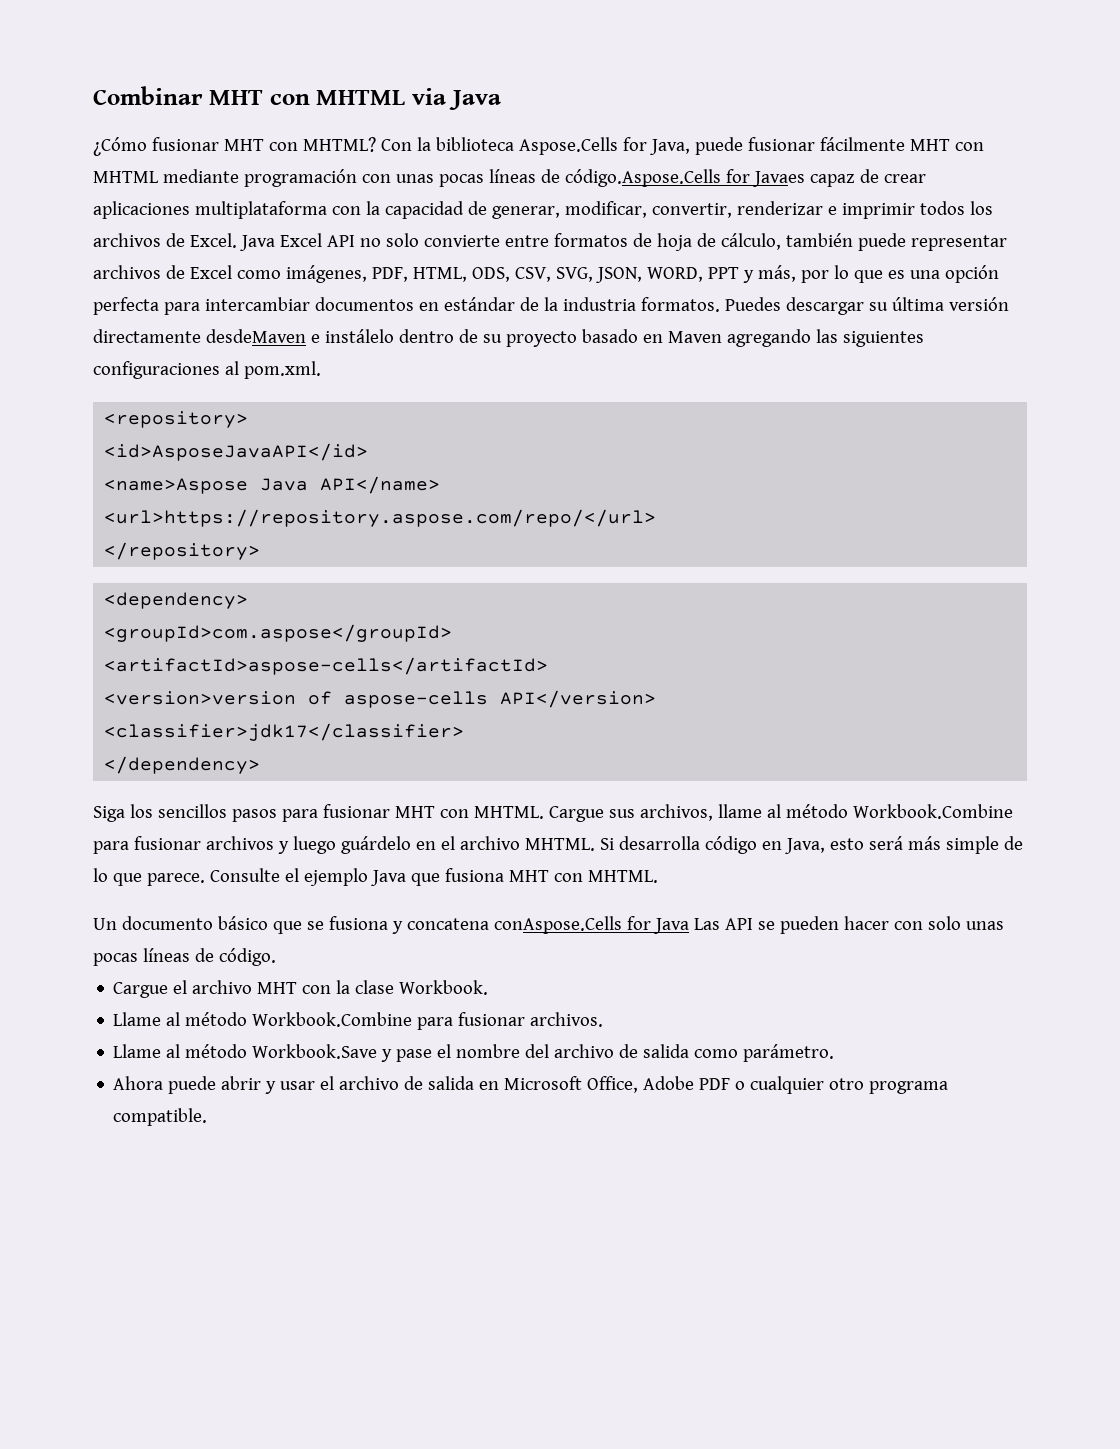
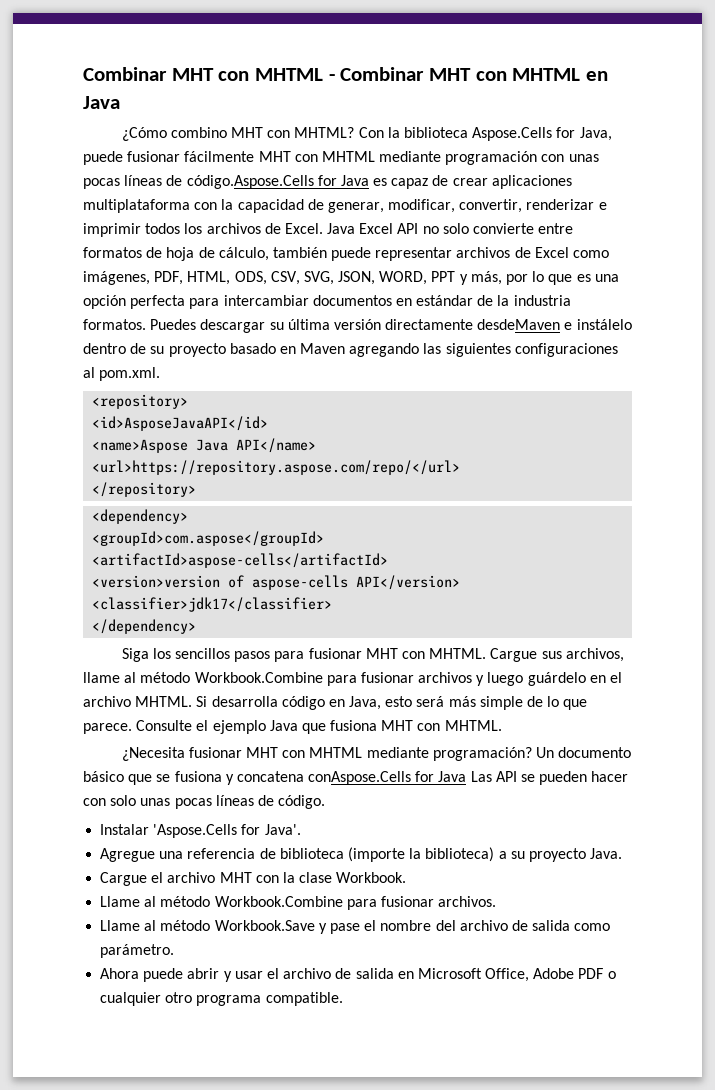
- Combinar MHT con MHTML via Java
+ Combinar MHT con MHTML - Combinar MHT con MHTML en Java
- ¿Cómo fusionar MHT con MHTML?
+ ¿Cómo combino MHT con MHTML?
- Con la biblioteca Aspose.Cells for Java, puede fusionar fácilmente MHT con MHTML mediante programación con unas pocas líneas de código.Aspose.Cells for Javaes capaz de crear aplicaciones multiplataforma con la capacidad de generar, modificar, convertir, renderizar e imprimir todos los archivos de Excel.
+ Con la biblioteca Aspose.Cells for Java, puede fusionar fácilmente MHT con MHTML mediante programación con unas pocas líneas de código.Aspose.Cells for Java es capaz de crear aplicaciones multiplataforma con la capacidad de generar, modificar, convertir, renderizar e imprimir todos los archivos de Excel.
+ ¿Necesita fusionar MHT con MHTML mediante programación?
+ Instalar 'Aspose.Cells for Java'.
+ Agregue una referencia de biblioteca (importe la biblioteca) a su proyecto Java.

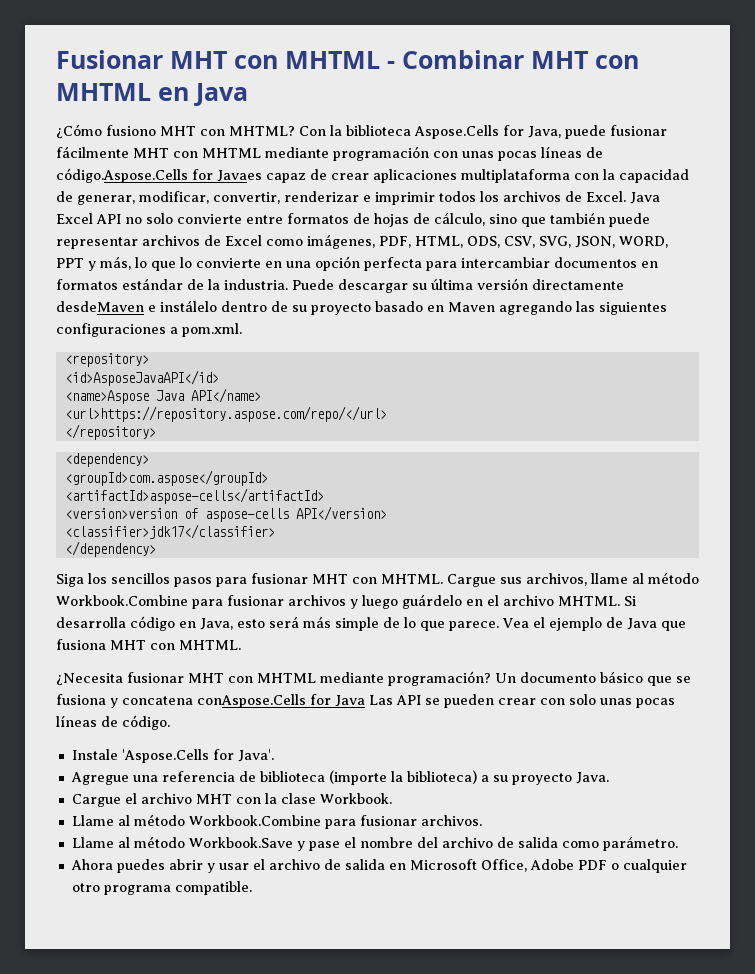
- Combinar MHT con MHTML - Combinar MHT con MHTML en Java
+ Fusionar MHT con MHTML - Combinar MHT con MHTML en Java
- ¿Cómo combino MHT con MHTML?
+ ¿Cómo fusiono MHT con MHTML?
- Con la biblioteca Aspose.Cells for Java, puede fusionar fácilmente MHT con MHTML mediante programación con unas pocas líneas de código.Aspose.Cells for Java es capaz de crear aplicaciones multiplataforma con la capacidad de generar, modificar, convertir, renderizar e imprimir todos los archivos de Excel.
+ Con la biblioteca Aspose.Cells for Java, puede fusionar fácilmente MHT con MHTML mediante programación con unas pocas líneas de código.Aspose.Cells for Javaes capaz de crear aplicaciones multiplataforma con la capacidad de generar, modificar, convertir, renderizar e imprimir todos los archivos de Excel.
- Java Excel API no solo convierte entre formatos de hoja de cálculo, también puede representar archivos de Excel como imágenes, PDF, HTML, ODS, CSV, SVG, JSON, WORD, PPT y más, por lo que es una opción perfecta para intercambiar documentos en estándar de la industria formatos. Puedes descargar su última versión directamente desdeMaven e instálelo dentro de su proyecto basado en Maven agregando las siguientes configuraciones al pom.xml.
+ Java Excel API no solo convierte entre formatos de hojas de cálculo, sino que también puede representar archivos de Excel como imágenes, PDF, HTML, ODS, CSV, SVG, JSON, WORD, PPT y más, lo que lo convierte en una opción perfecta para intercambiar documentos en formatos estándar de la industria. Puede descargar su última versión directamente desdeMaven e instálelo dentro de su proyecto basado en Maven agregando las siguientes configuraciones a pom.xml.
- Consulte el ejemplo Java que fusiona MHT con MHTML.
+ Vea el ejemplo de Java que fusiona MHT con MHTML.
- Un documento básico que se fusiona y concatena conAspose.Cells for Java Las API se pueden hacer con solo unas pocas líneas de código.
+ Un documento básico que se fusiona y concatena conAspose.Cells for Java Las API se pueden crear con solo unas pocas líneas de código.
- Instalar 'Aspose.Cells for Java'.
+ Instale 'Aspose.Cells for Java'.
- Ahora puede abrir y usar el archivo de salida en Microsoft Office, Adobe PDF o cualquier otro programa compatible.
+ Ahora puedes abrir y usar el archivo de salida en Microsoft Office, Adobe PDF o cualquier otro programa compatible.

